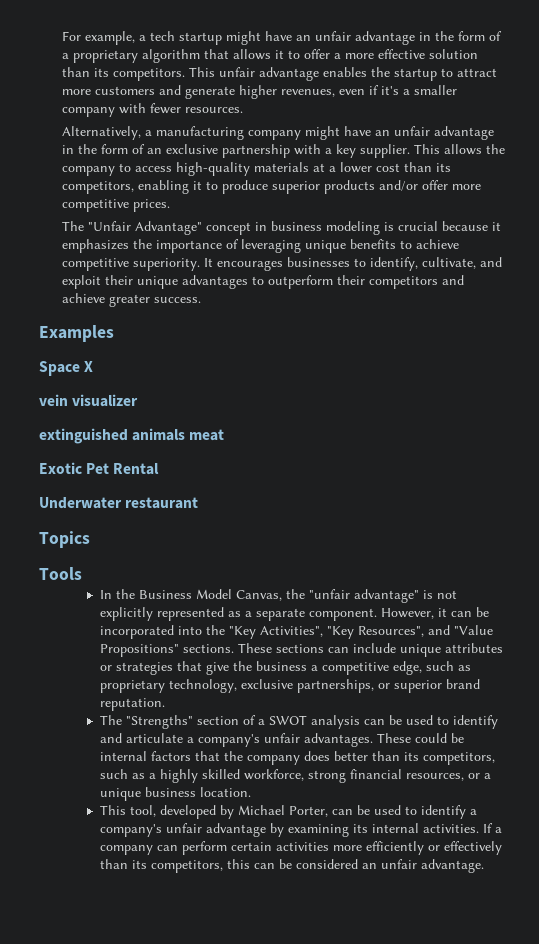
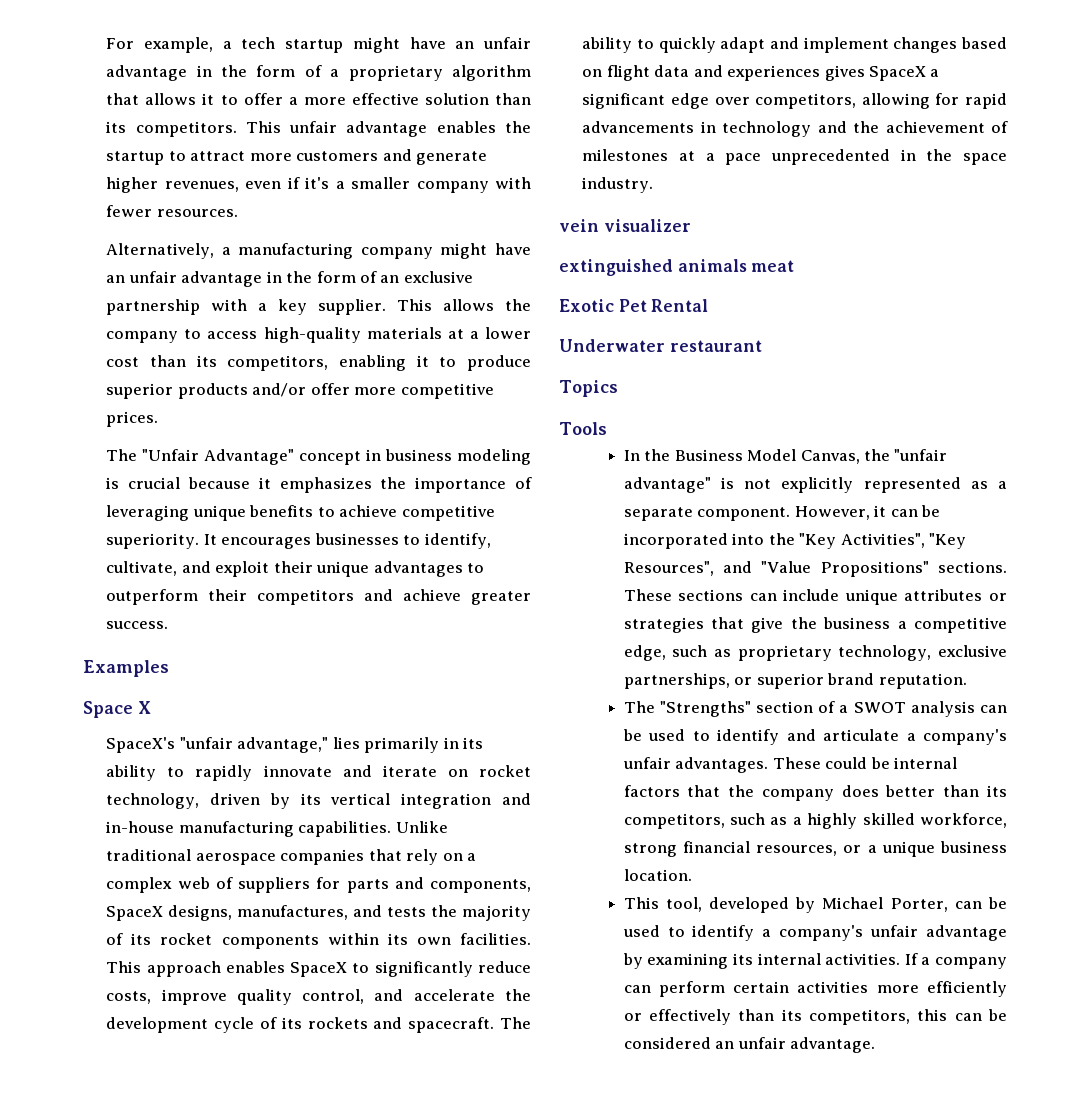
+ SpaceX's "unfair advantage," lies primarily in its ability to rapidly innovate and iterate on rocket technology, driven by its vertical integration and in-house manufacturing capabilities. Unlike traditional aerospace companies that rely on a complex web of suppliers for parts and components, SpaceX designs, manufactures, and tests the majority of its rocket components within its own facilities. This approach enables SpaceX to significantly reduce costs, improve quality control, and accelerate the development cycle of its rockets and spacecraft. The ability to quickly adapt and implement changes based on flight data and experiences gives SpaceX a significant edge over competitors, allowing for rapid advancements in technology and the achievement of milestones at a pace unprecedented in the space industry.

